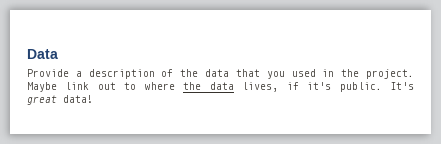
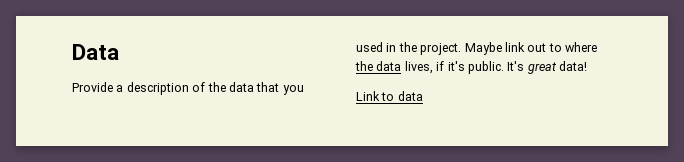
+ Link to data

